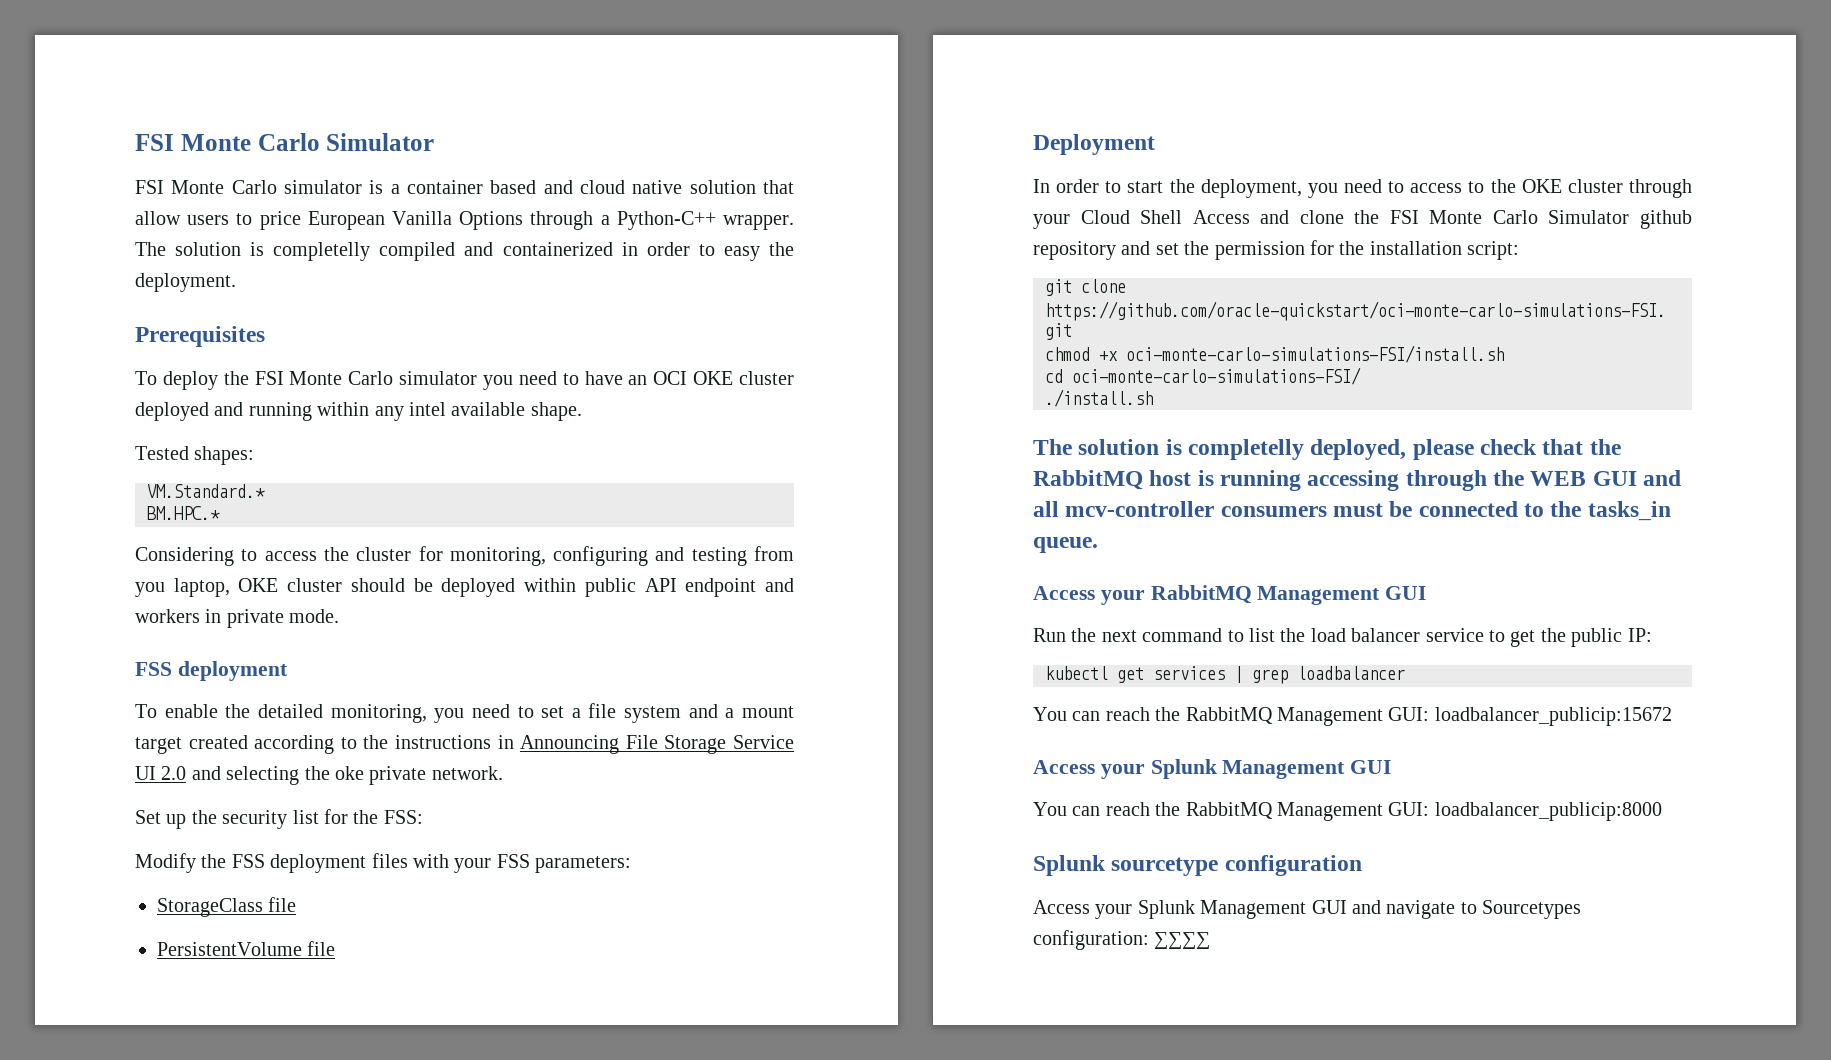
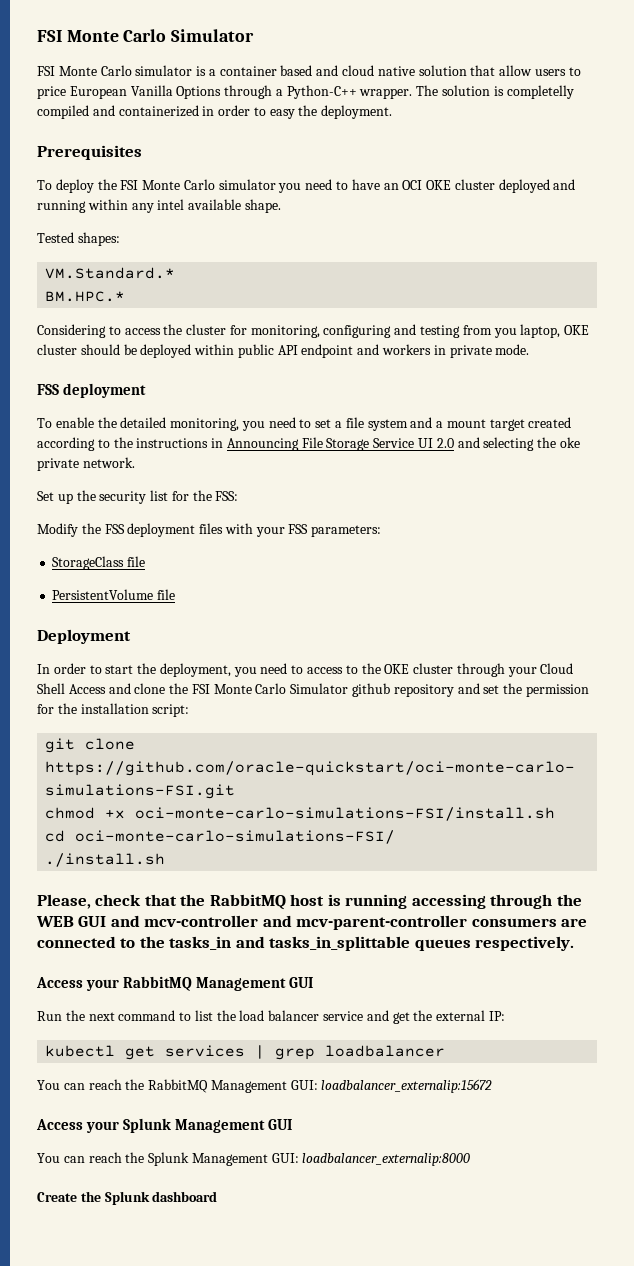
- The solution is completelly deployed, please check that the RabbitMQ host is running accessing through the WEB GUI and all mcv-controller consumers must be connected to the tasks_in queue.
+ Please, check that the RabbitMQ host is running accessing through the WEB GUI and mcv-controller and mcv-parent-controller consumers are connected to the tasks_in and tasks_in_splittable queues respectively.
- Run the next command to list the load balancer service to get the public IP:
+ Run the next command to list the load balancer service and get the external IP:
- You can reach the RabbitMQ Management GUI: loadbalancer_publicip:15672
+ You can reach the RabbitMQ Management GUI: loadbalancer_externalip:15672
- You can reach the RabbitMQ Management GUI: loadbalancer_publicip:8000
- Splunk sourcetype configuration
- Access your Splunk Management GUI and navigate to Sourcetypes configuration: ∑∑∑∑
+ You can reach the Splunk Management GUI: loadbalancer_externalip:8000
+ Create the Splunk dashboard

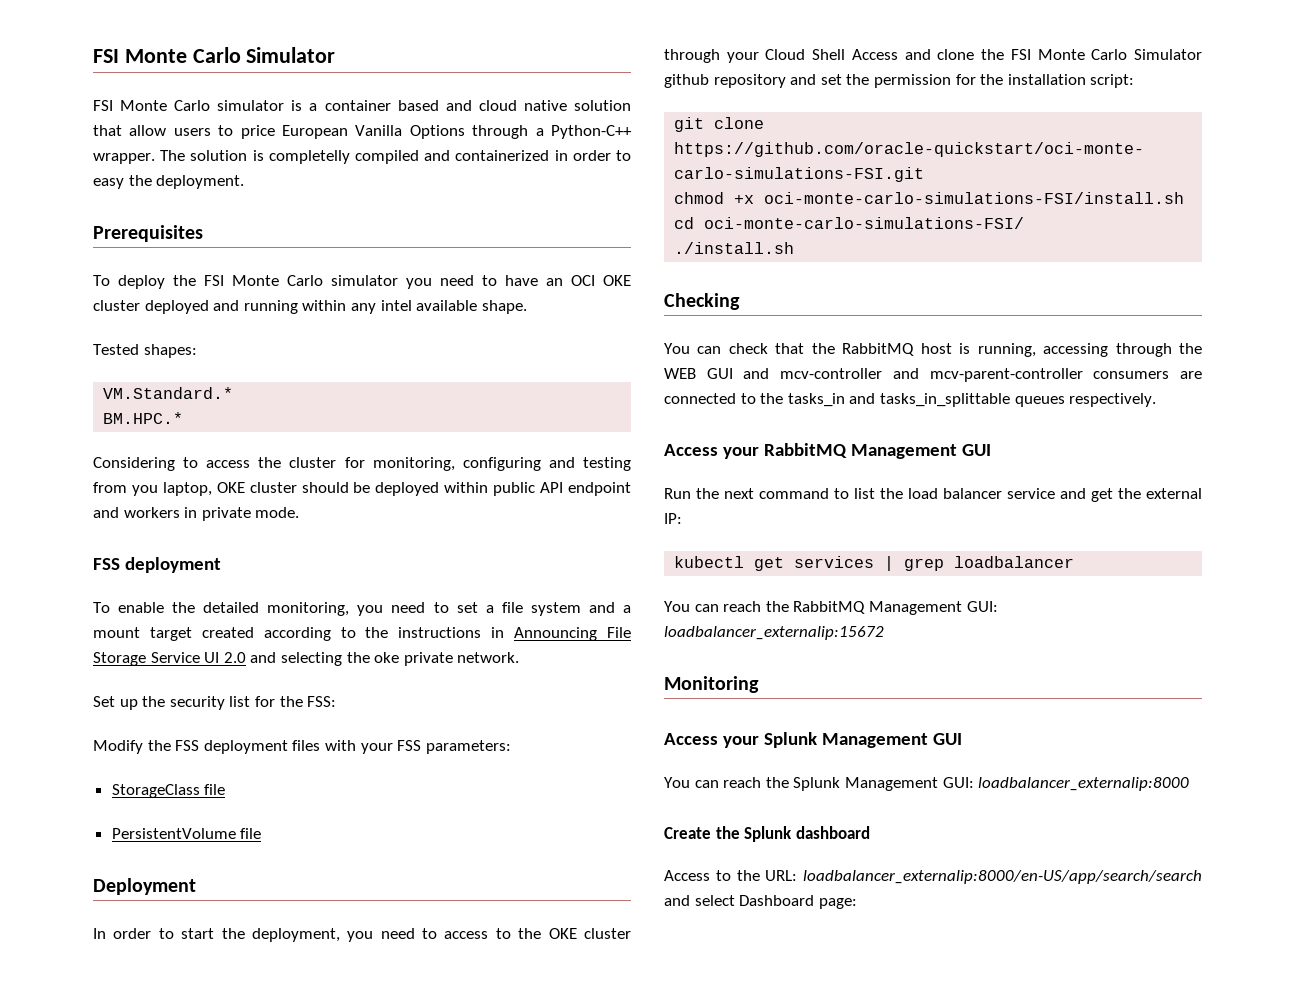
- Please, check that the RabbitMQ host is running accessing through the WEB GUI and mcv-controller and mcv-parent-controller consumers are connected to the tasks_in and tasks_in_splittable queues respectively.
+ Checking
+ You can check that the RabbitMQ host is running, accessing through the WEB GUI and mcv-controller and mcv-parent-controller consumers are connected to the tasks_in and tasks_in_splittable queues respectively.
+ Monitoring
+ Access to the URL: loadbalancer_externalip:8000/en-US/app/search/search and select Dashboard page:

